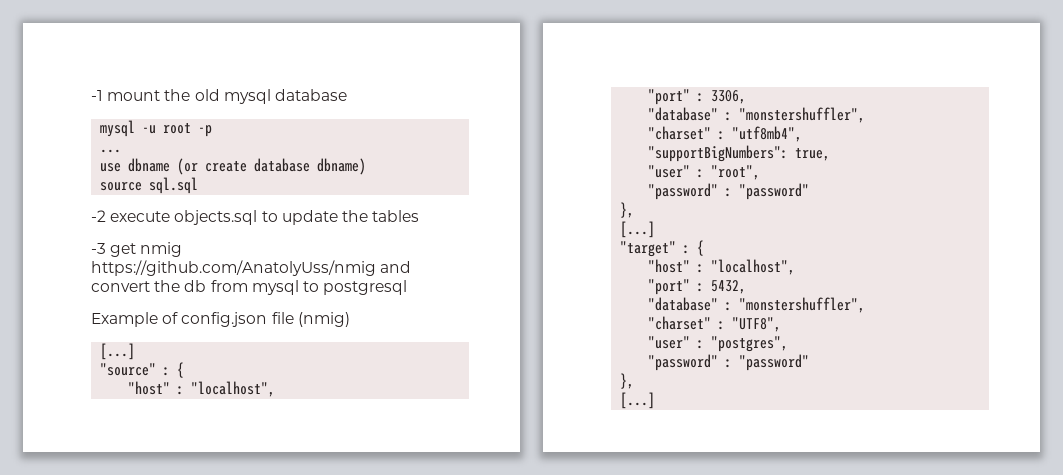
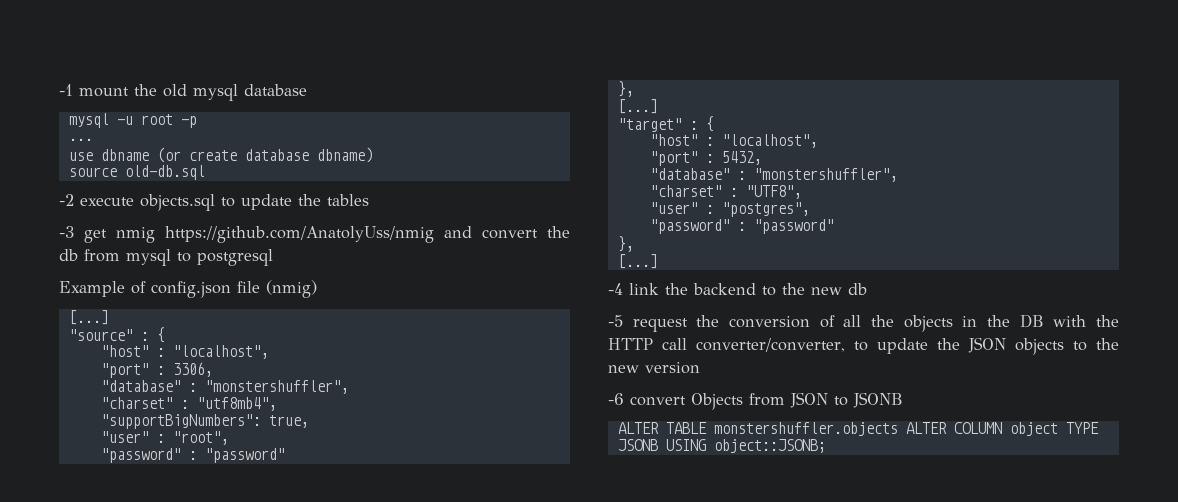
- source sql.sql
+ source old-db.sql
+ -4 link the backend to the new db
+ -5 request the conversion of all the objects in the DB with the HTTP call converter/converter, to update the JSON objects to the new version
+ -6 convert Objects from JSON to JSONB
+ ALTER TABLE monstershuffler.objects ALTER COLUMN object TYPE JSONB USING object::JSONB;

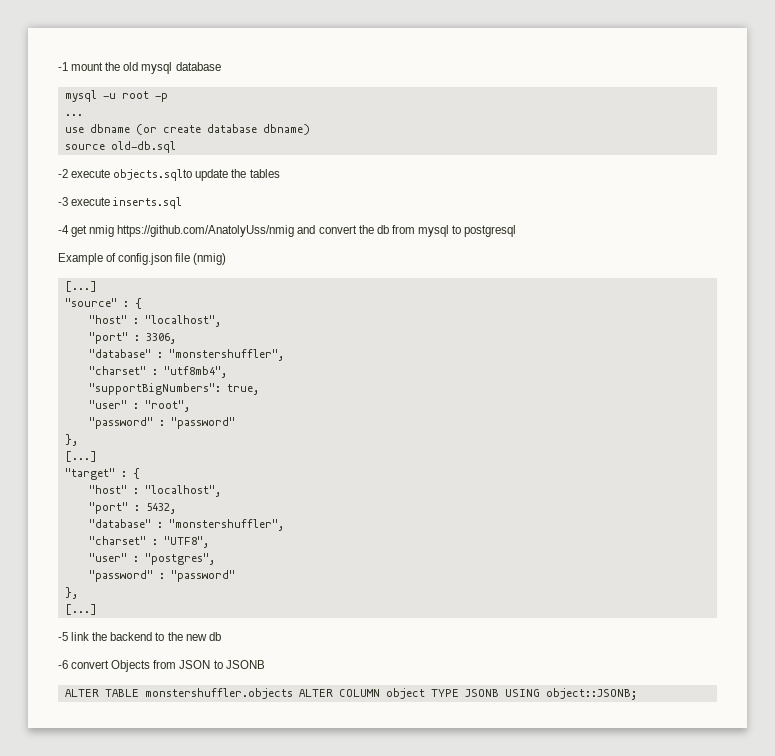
- -2 execute objects.sql to update the tables
+ -2 execute objects.sqlto update the tables
- -3 get nmig https://github.com/AnatolyUss/nmig and convert the db from mysql to postgresql
+ -3 execute inserts.sql
+ -4 get nmig https://github.com/AnatolyUss/nmig and convert the db from mysql to postgresql
- -4 link the backend to the new db
+ -5 link the backend to the new db
- -5 request the conversion of all the objects in the DB with the HTTP call converter/converter, to update the JSON objects to the new version

